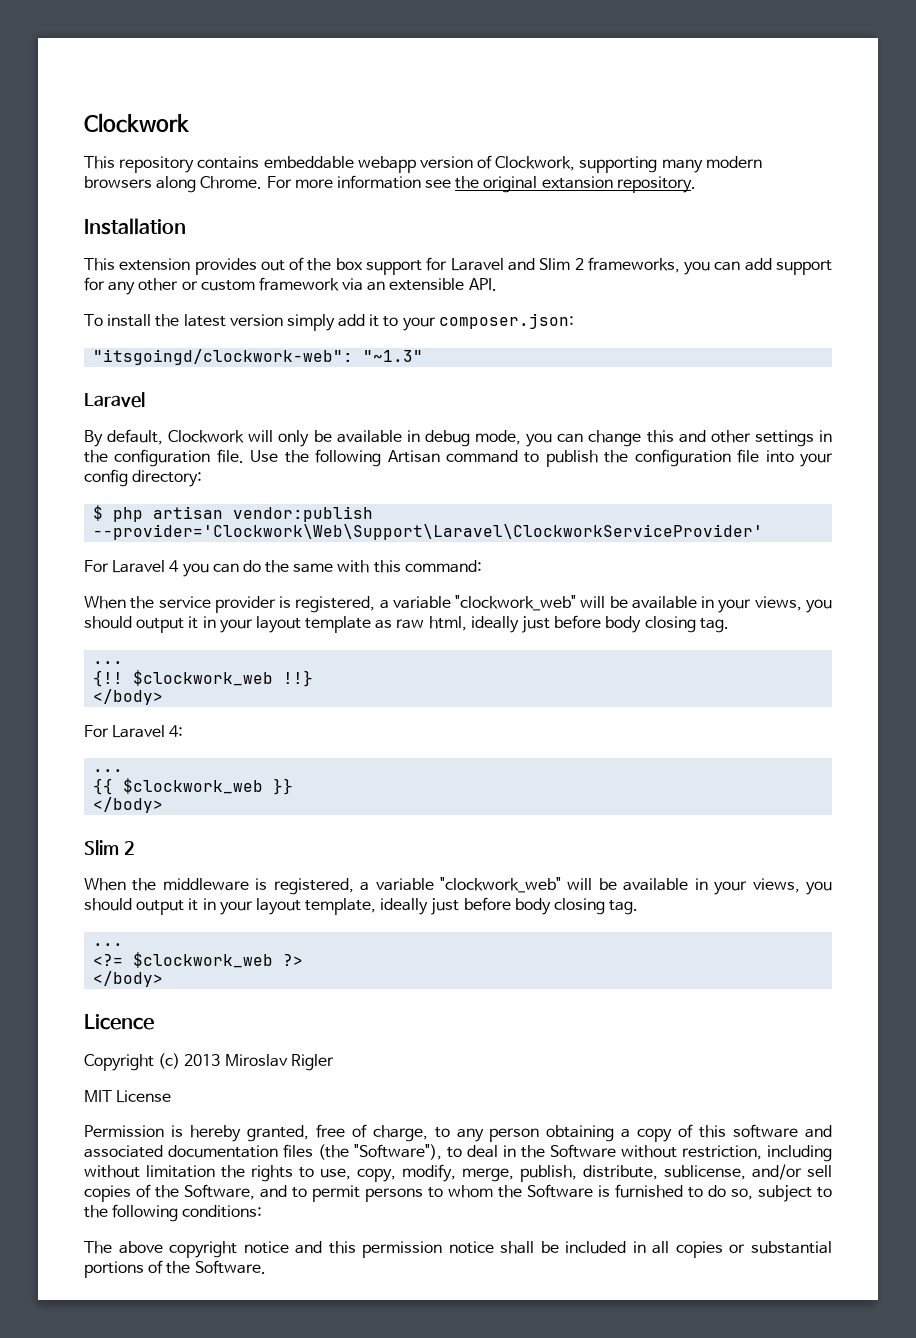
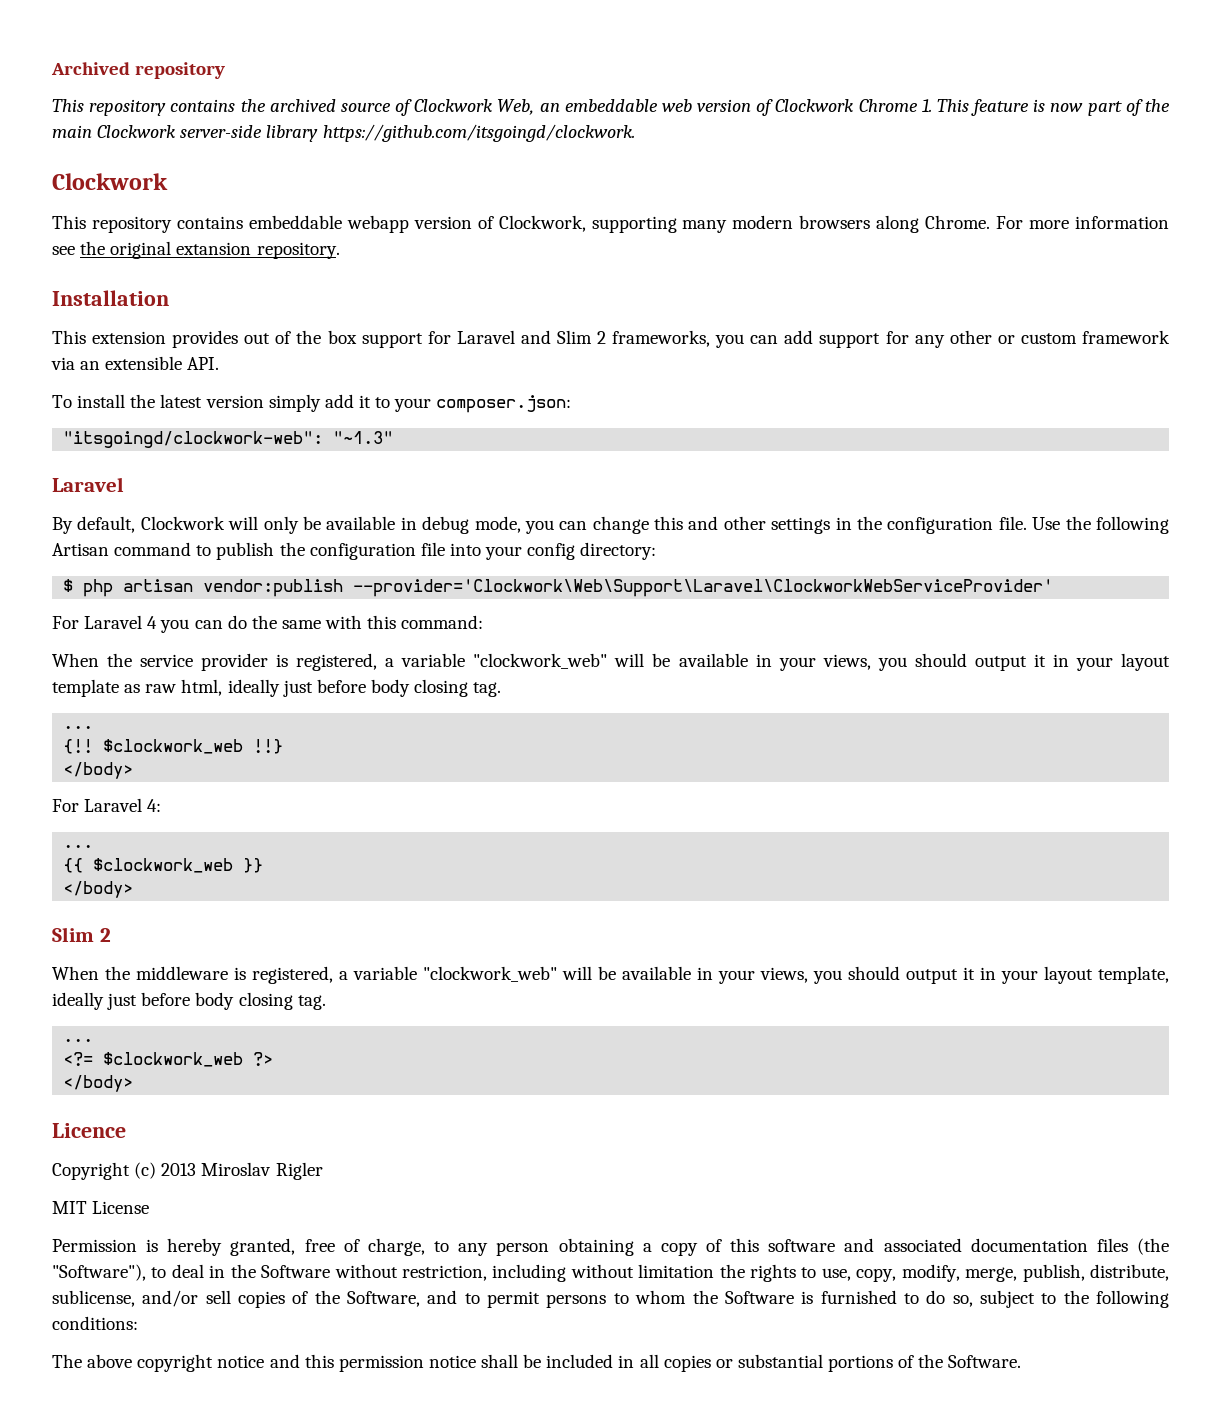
+ Archived repository
+ This repository contains the archived source of Clockwork Web, an embeddable web version of Clockwork Chrome 1. This feature is now part of the main Clockwork server-side library https://github.com/itsgoingd/clockwork.
- $ php artisan vendor:publish --provider='Clockwork\Web\Support\Laravel\ClockworkServiceProvider'
+ $ php artisan vendor:publish --provider='Clockwork\Web\Support\Laravel\ClockworkWebServiceProvider'

